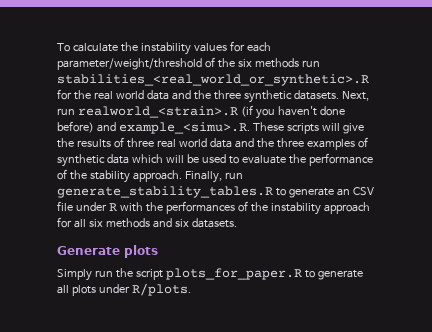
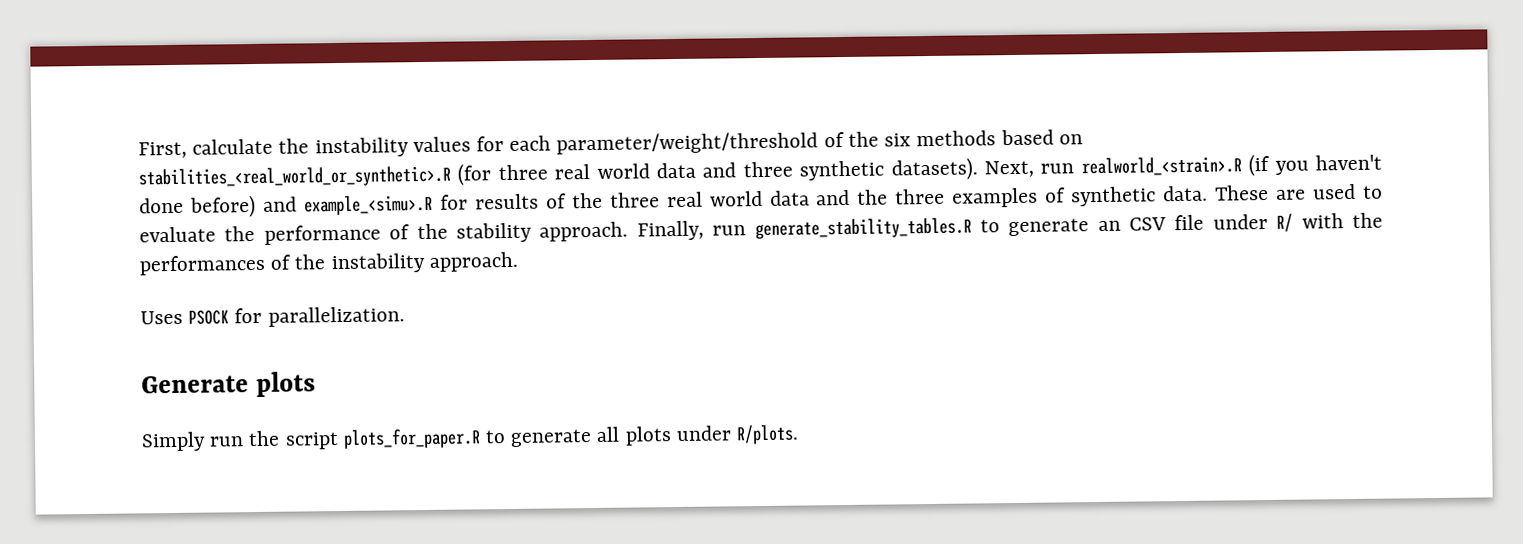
- To calculate the instability values for each parameter/weight/threshold of the six methods run stabilities_<real_world_or_synthetic>.R for the real world data and the three synthetic datasets.
+ First, calculate the instability values for each parameter/weight/threshold of the six methods based on stabilities_<real_world_or_synthetic>.R (for three real world data and three synthetic datasets).
- Next, run realworld_<strain>.R (if you haven't done before) and example_<simu>.R. These scripts will give the results of three real world data and the three examples of synthetic data which will be used to evaluate the performance of the stability approach.
+ Next, run realworld_<strain>.R (if you haven't done before) and example_<simu>.R for results of the three real world data and the three examples of synthetic data. These are used to evaluate the performance of the stability approach.
- Finally, run generate_stability_tables.R to generate an CSV file under R with the performances of the instability approach for all six methods and six datasets.
+ Finally, run generate_stability_tables.R to generate an CSV file under R/ with the performances of the instability approach.
+ Uses PSOCK for parallelization.

